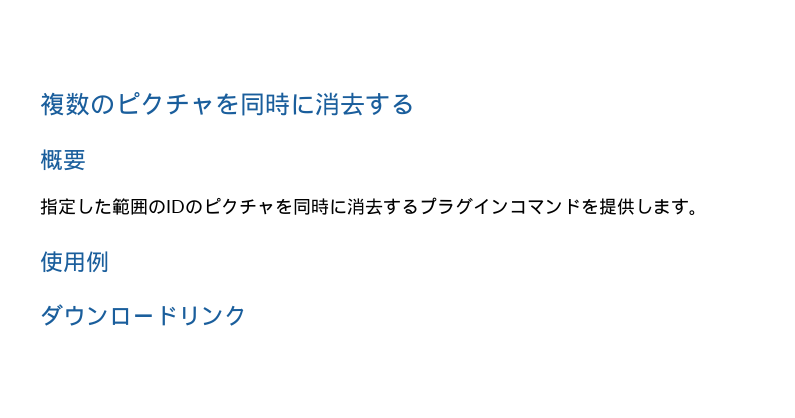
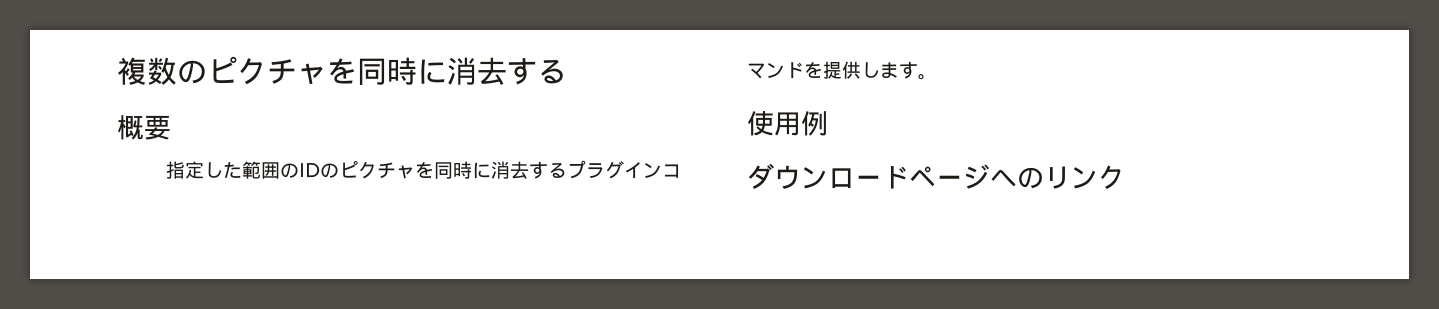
- ダウンロードリンク
+ ダウンロードページへのリンク

